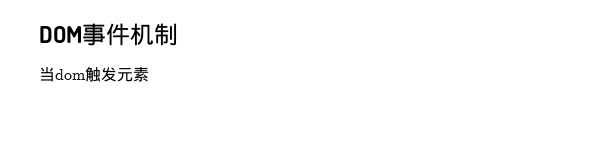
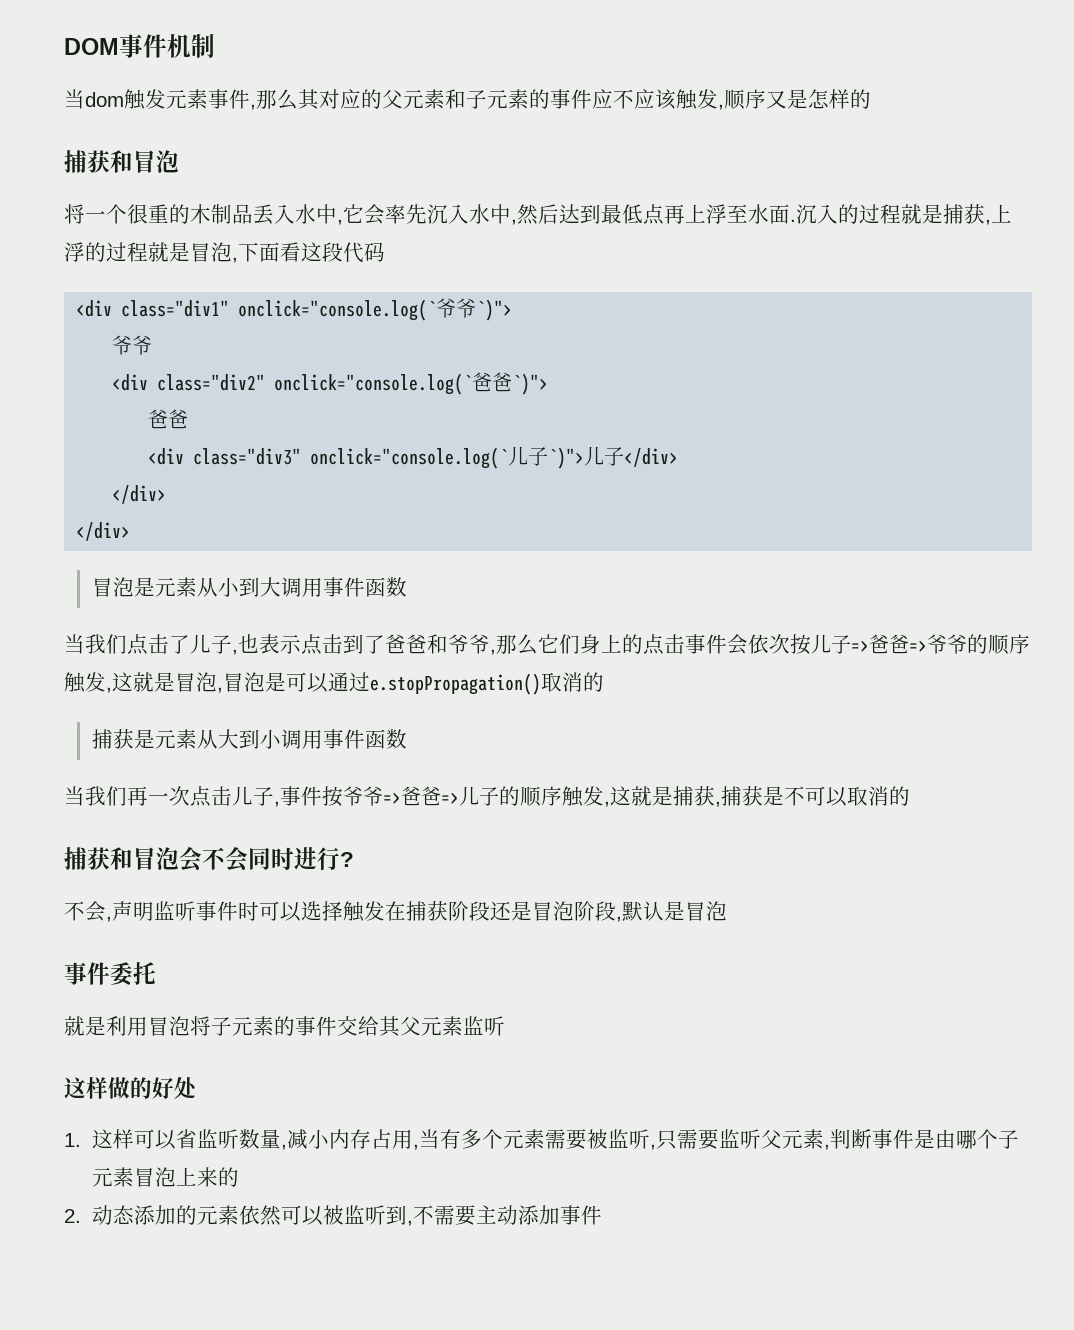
- 当dom触发元素
+ 当dom触发元素事件,那么其对应的父元素和子元素的事件应不应该触发,顺序又是怎样的
+ 捕获和冒泡
+ 将一个很重的木制品丢入水中,它会率先沉入水中,然后达到最低点再上浮至水面.沉入的过程就是捕获,上浮的过程就是冒泡,下面看这段代码
+ <div class="div1" onclick="console.log(`爷爷`)">
+ 爷爷
+ <div class="div2" onclick="console.log(`爸爸`)">
+ 爸爸
+ <div class="div3" onclick="console.log(`儿子`)">儿子</div>
+ </div>
+ </div>
+ 冒泡是元素从小到大调用事件函数
+ 当我们点击了儿子,也表示点击到了爸爸和爷爷,那么它们身上的点击事件会依次按儿子=>爸爸=>爷爷的顺序触发,这就是冒泡,冒泡是可以通过e.stopPropagation()取消的
+ 捕获是元素从大到小调用事件函数
+ 当我们再一次点击儿子,事件按爷爷=>爸爸=>儿子的顺序触发,这就是捕获,捕获是不可以取消的
+ 捕获和冒泡会不会同时进行?
+ 不会,声明监听事件时可以选择触发在捕获阶段还是冒泡阶段,默认是冒泡
+ 事件委托
+ 就是利用冒泡将子元素的事件交给其父元素监听
+ 这样做的好处
+ 1.这样可以省监听数量,减小内存占用,当有多个元素需要被监听,只需要监听父元素,判断事件是由哪个子元素冒泡上来的
+ 2.动态添加的元素依然可以被监听到,不需要主动添加事件

